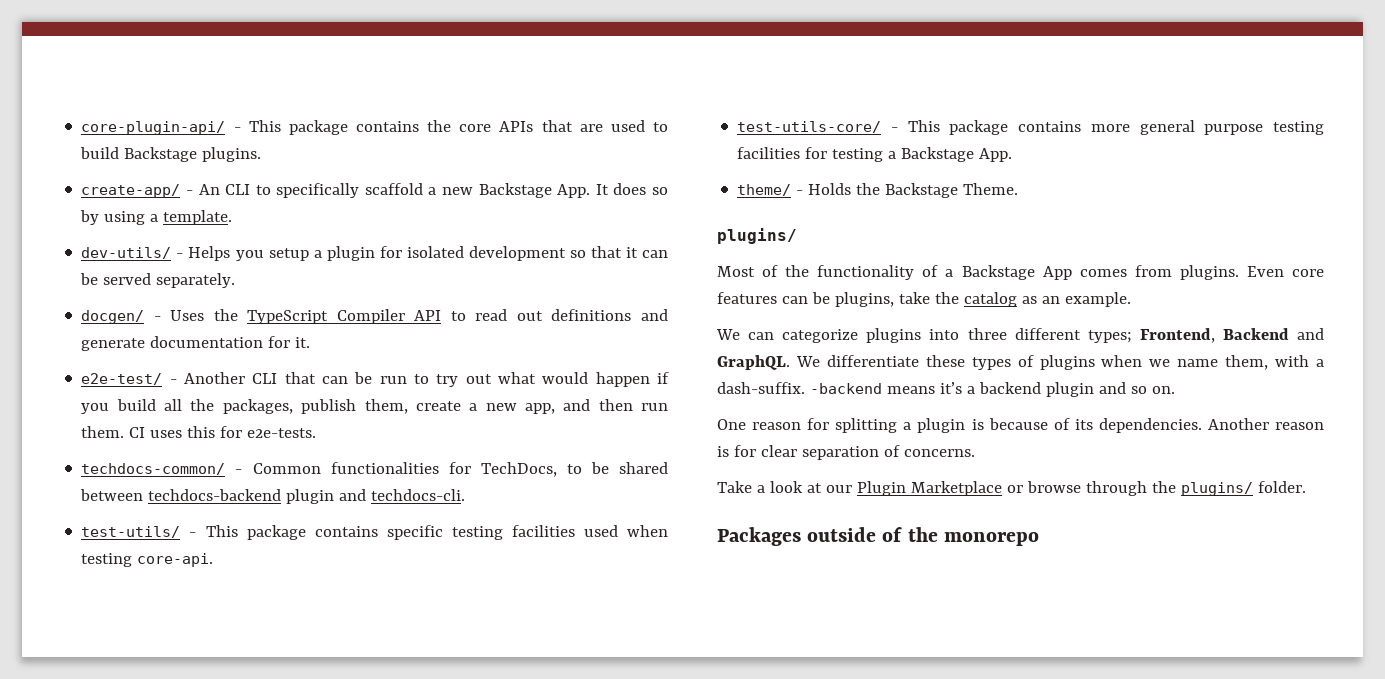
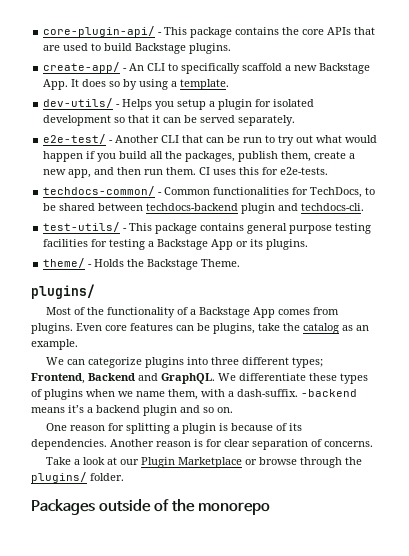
- docgen/ - Uses the TypeScript Compiler API to read out definitions and generate documentation for it.
- test-utils/ - This package contains specific testing facilities used when testing core-api.
- test-utils-core/ - This package contains more general purpose testing facilities for testing a Backstage App.
+ test-utils/ - This package contains general purpose testing facilities for testing a Backstage App or its plugins.

